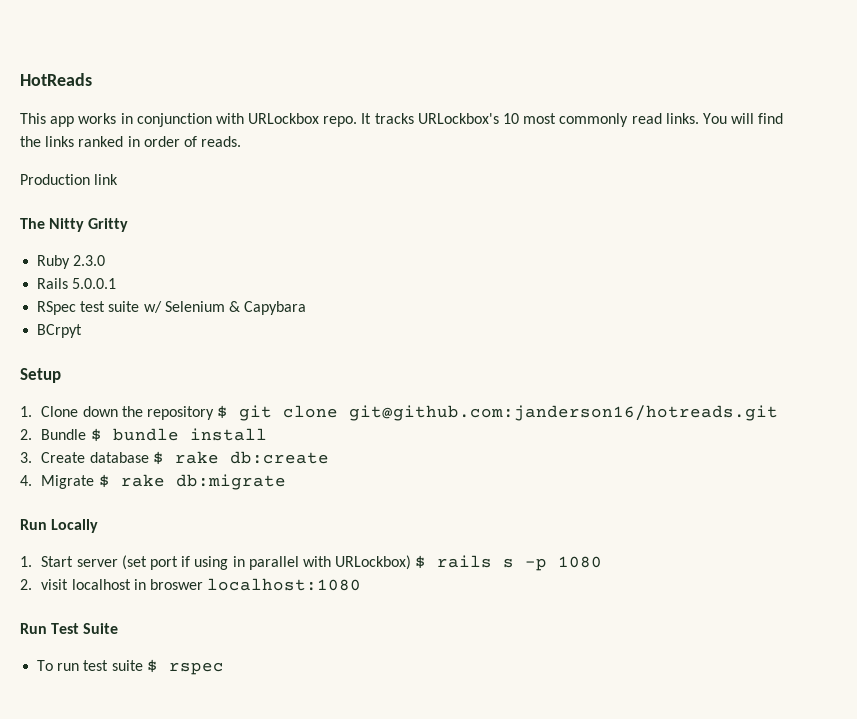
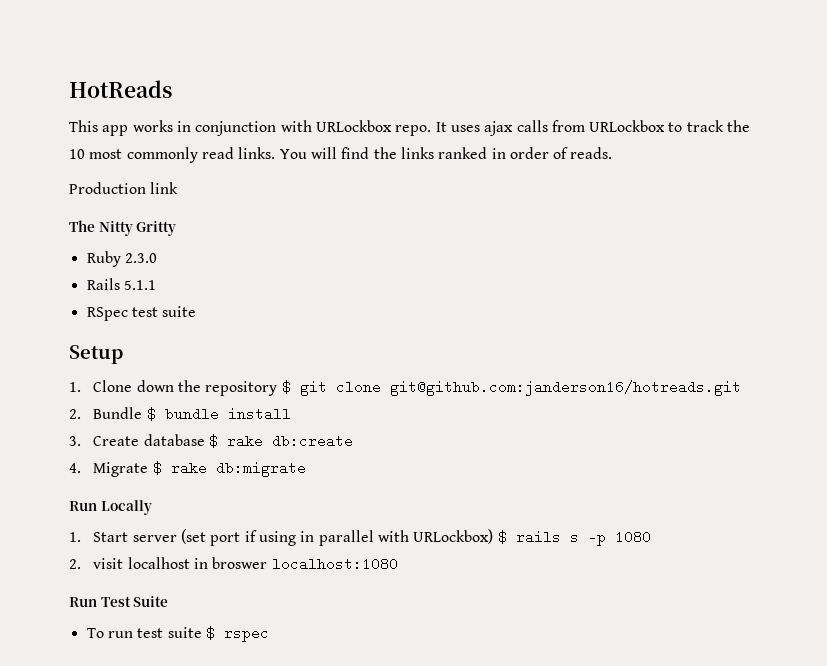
- It tracks URLockbox's 10 most commonly read links.
+ It uses ajax calls from URLockbox to track the 10 most commonly read links.
- Rails 5.0.0.1
+ Rails 5.1.1
- RSpec test suite w/ Selenium & Capybara
- BCrpyt
+ RSpec test suite

